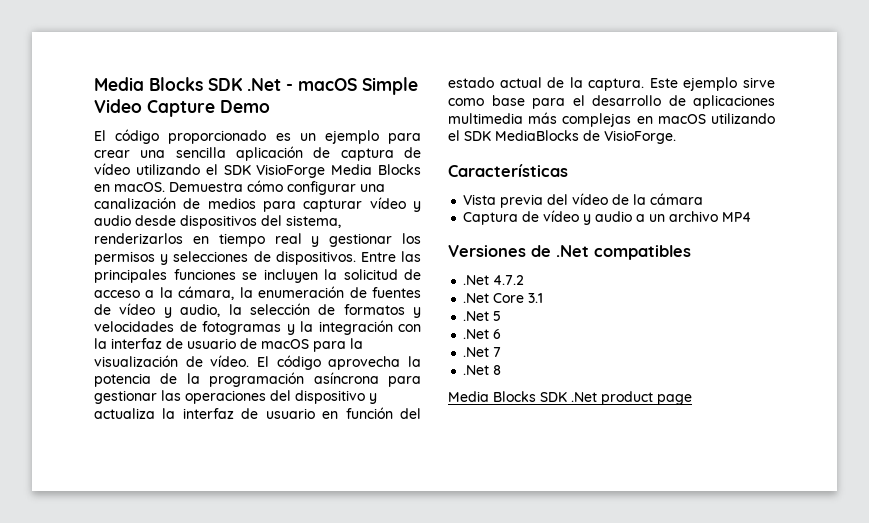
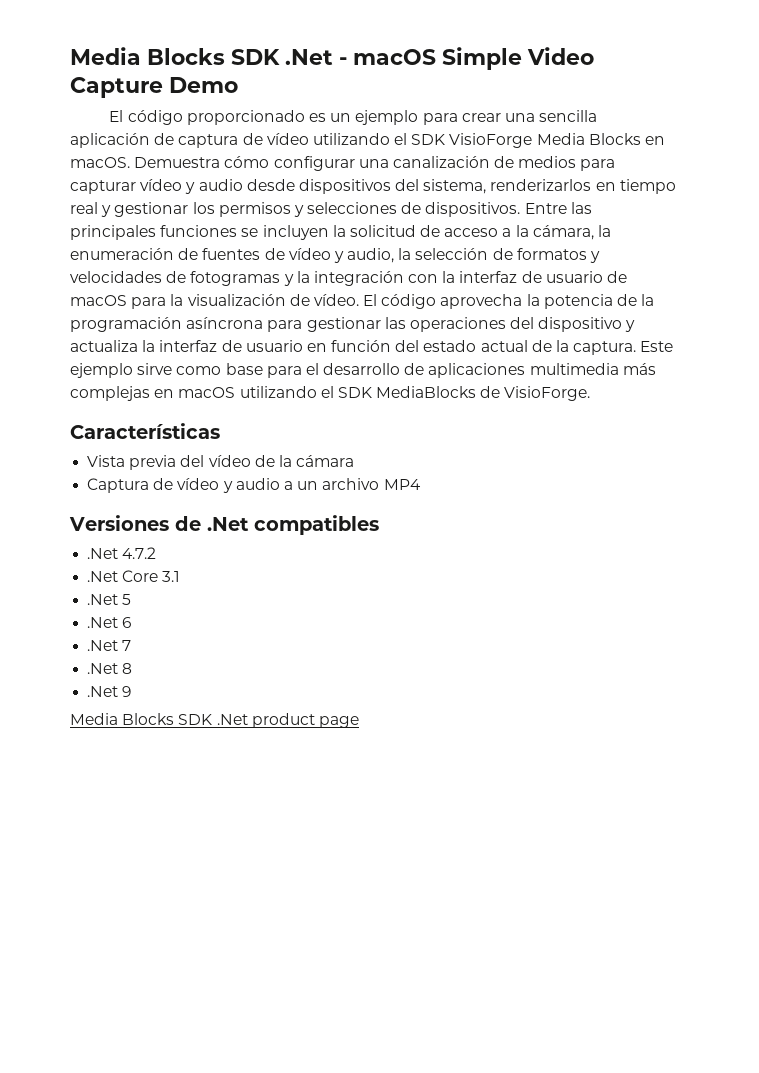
+ .Net 9

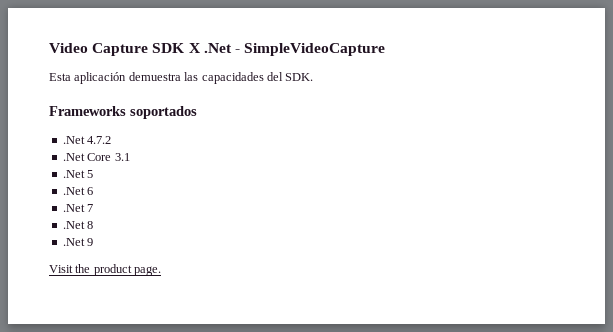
- Media Blocks SDK .Net - macOS Simple Video Capture Demo
- El código proporcionado es un ejemplo para crear una sencilla aplicación de captura de vídeo utilizando el SDK VisioForge Media Blocks en macOS. Demuestra cómo configurar una canalización de medios para capturar vídeo y audio desde dispositivos del sistema, renderizarlos en tiempo real y gestionar los permisos y selecciones de dispositivos. Entre las principales funciones se incluyen la solicitud de acceso a la cámara, la enumeración de fuentes de vídeo y audio, la selección de formatos y velocidades de fotogramas y la integración con la interfaz de usuario de macOS para la visualización de vídeo. El código aprovecha la potencia de la programación asíncrona para gestionar las operaciones del dispositivo y actualiza la interfaz de usuario en función del estado actual de la captura. Este ejemplo sirve como base para el desarrollo de aplicaciones multimedia más complejas en macOS utilizando el SDK MediaBlocks de VisioForge.
- Características
- Vista previa del vídeo de la cámara
- Captura de vídeo y audio a un archivo MP4
- Versiones de .Net compatibles
+ Video Capture SDK X .Net - SimpleVideoCapture
+ Esta aplicación demuestra las capacidades del SDK.
+ Frameworks soportados
- Media Blocks SDK .Net product page
+ Visit the product page.

